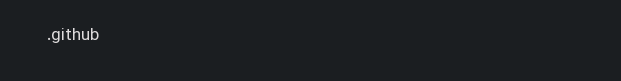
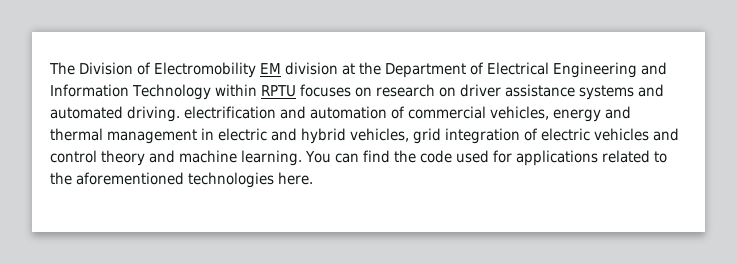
- .github
+ The Division of Electromobility EM division at the Department of Electrical Engineering and Information Technology within RPTU focuses on research on driver assistance systems and automated driving. electrification and automation of commercial vehicles, energy and thermal management in electric and hybrid vehicles, grid integration of electric vehicles and control theory and machine learning. You can find the code used for applications related to the aforementioned technologies here.

